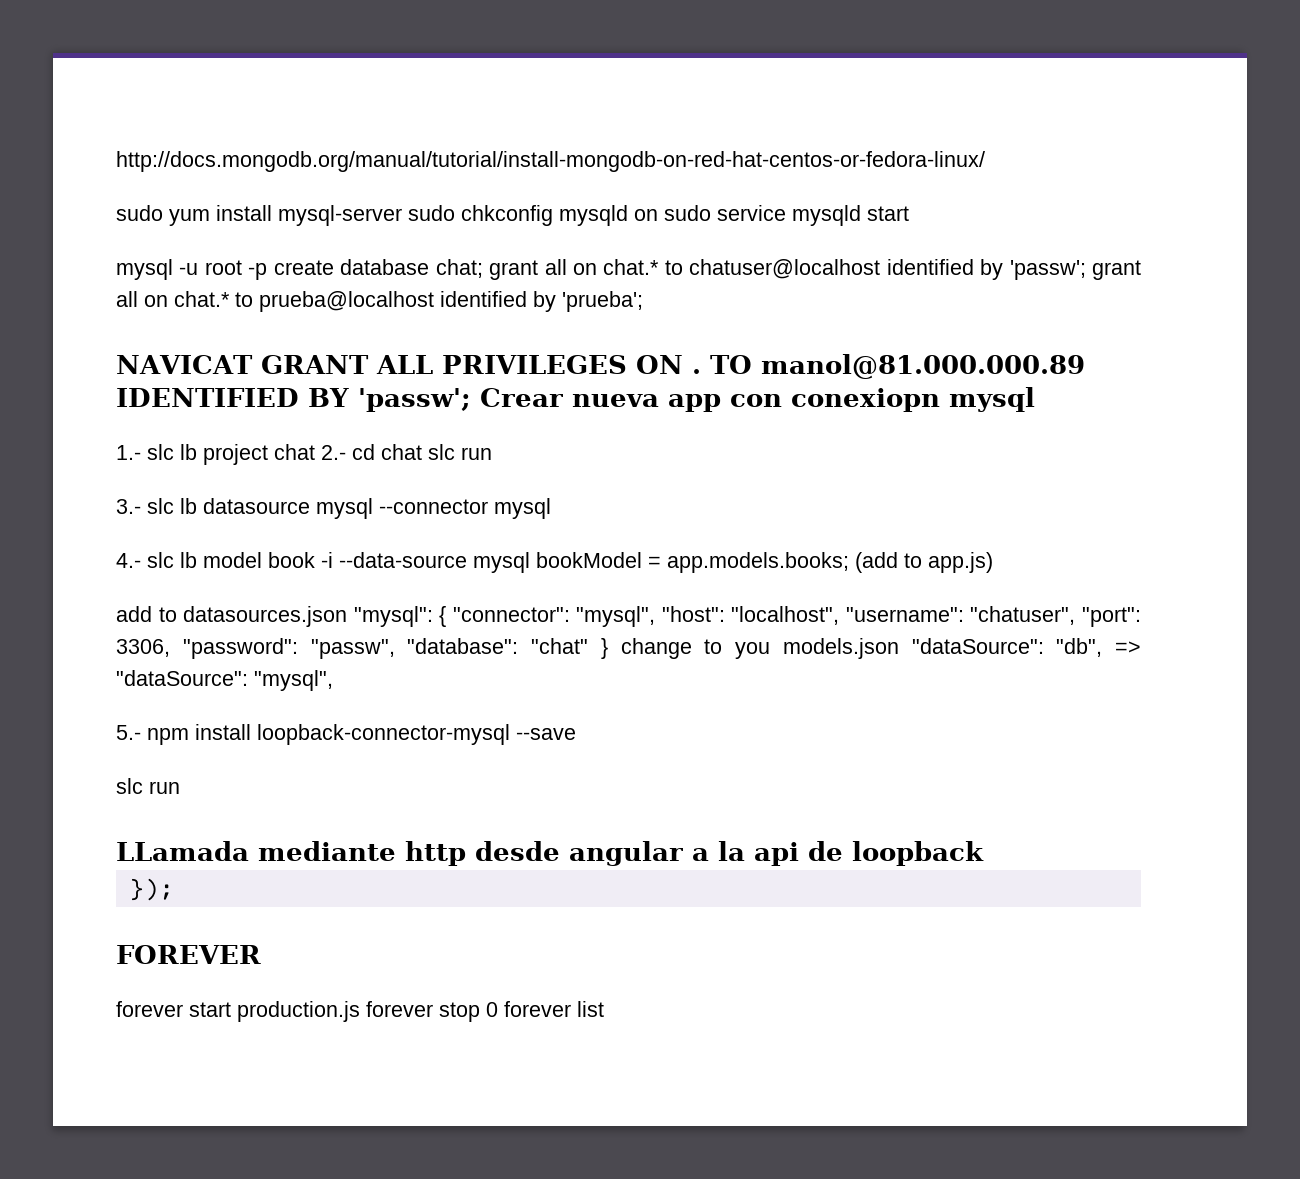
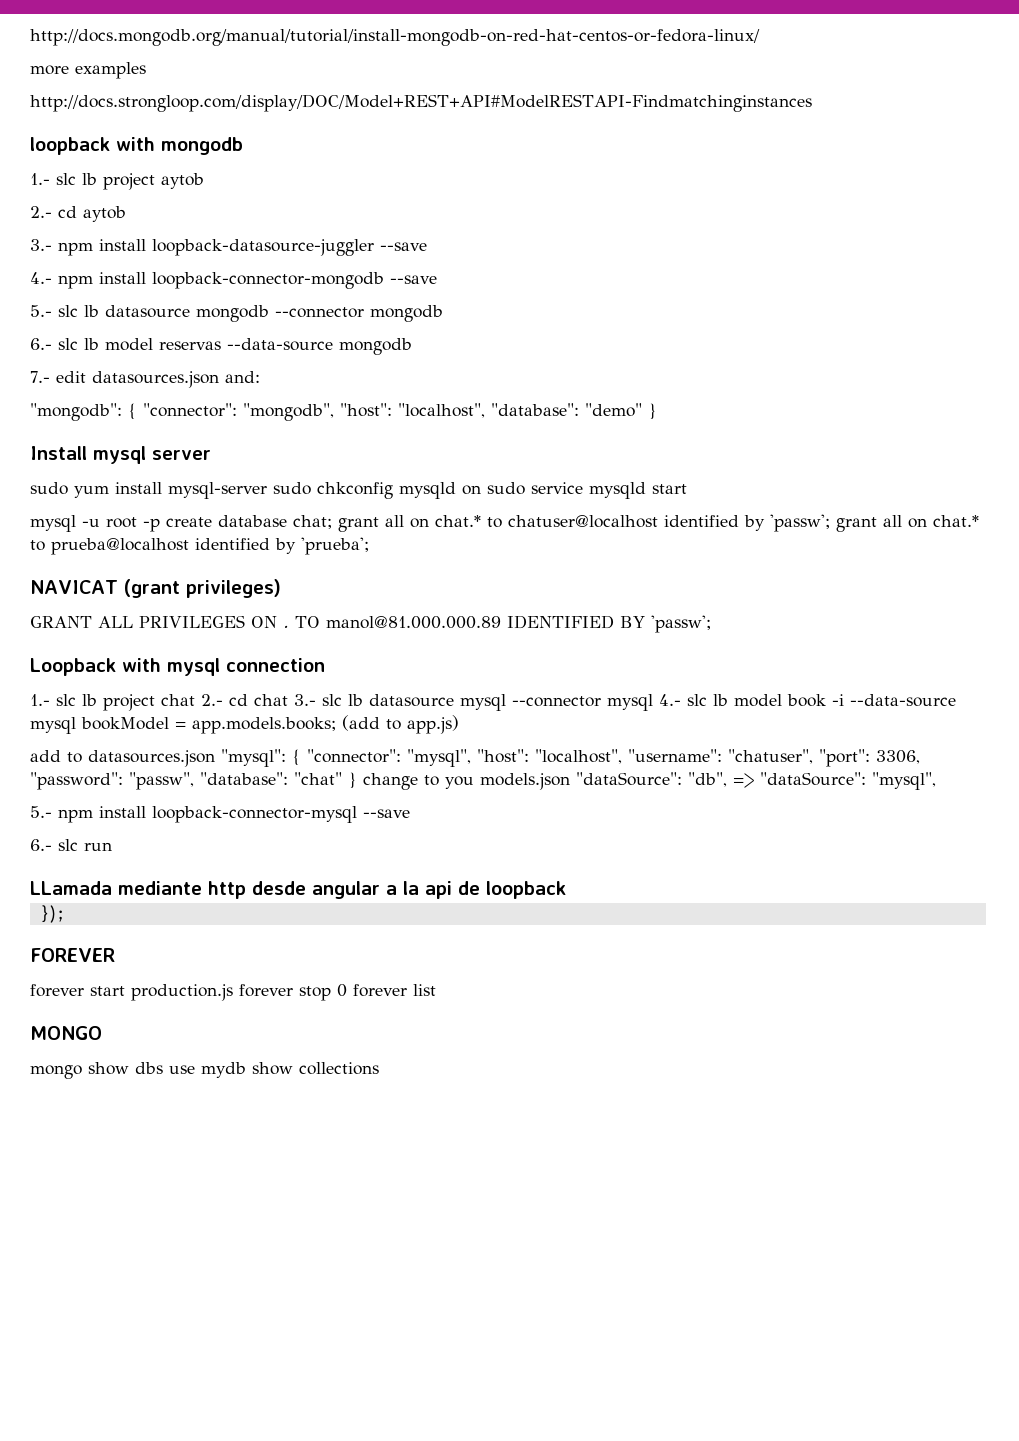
+ more examples
+ http://docs.strongloop.com/display/DOC/Model+REST+API#ModelRESTAPI-Findmatchinginstances
+ loopback with mongodb
+ 1.- slc lb project aytob
+ 2.- cd aytob
+ 3.- npm install loopback-datasource-juggler --save
+ 4.- npm install loopback-connector-mongodb --save
+ 5.- slc lb datasource mongodb --connector mongodb
+ 6.- slc lb model reservas --data-source mongodb
+ 7.- edit datasources.json and:
+ "mongodb": { "connector": "mongodb", "host": "localhost", "database": "demo" }
+ Install mysql server
- NAVICAT GRANT ALL PRIVILEGES ON .
+ NAVICAT (grant privileges)
+ GRANT ALL PRIVILEGES ON .
- TO manol@81.000.000.89 IDENTIFIED BY 'passw'; Crear nueva app con conexiopn mysql
+ TO manol@81.000.000.89 IDENTIFIED BY 'passw';
+ Loopback with mysql connection
- 1.- slc lb project chat 2.- cd chat slc run
- 3.- slc lb datasource mysql --connector mysql
- 4.- slc lb model book -i --data-source mysql bookModel = app.models.books; (add to app.js)
+ 1.- slc lb project chat 2.- cd chat 3.- slc lb datasource mysql --connector mysql 4.- slc lb model book -i --data-source mysql bookModel = app.models.books; (add to app.js)
  5.- npm install loopback-connector-mysql --save
- slc run
+ 6.- slc run
+ MONGO
+ mongo show dbs use mydb show collections

